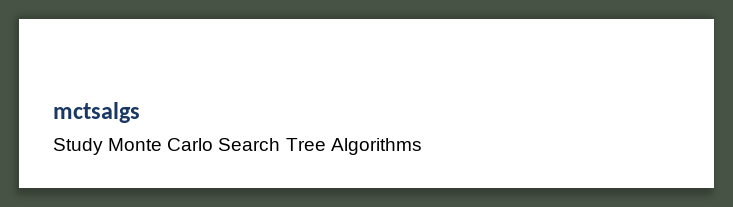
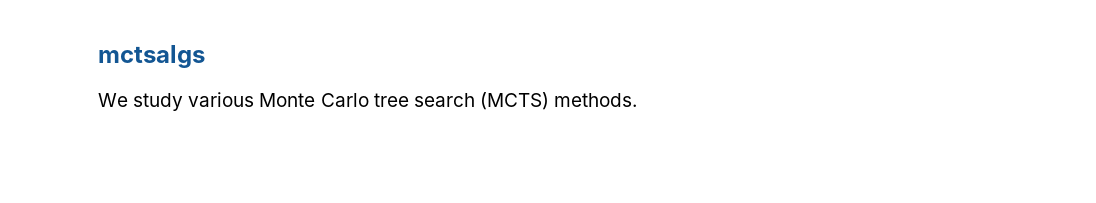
- Study Monte Carlo Search Tree Algorithms
+ We study various Monte Carlo tree search (MCTS) methods.

